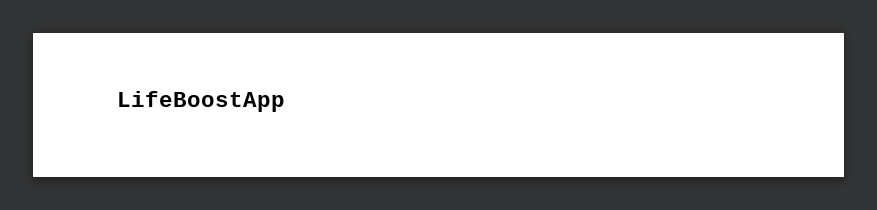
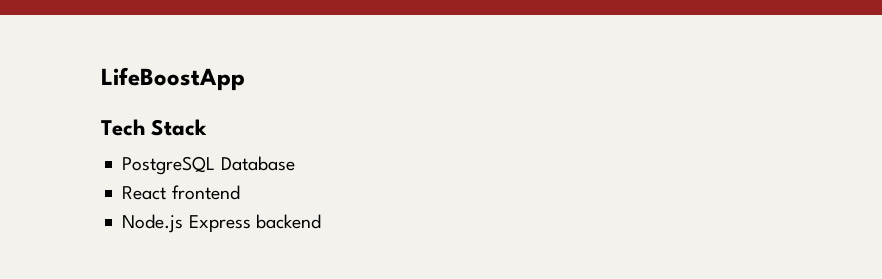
+ Tech Stack
+ PostgreSQL Database
+ React frontend
+ Node.js Express backend

